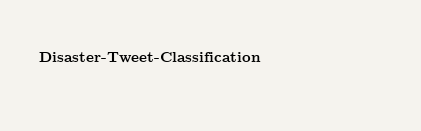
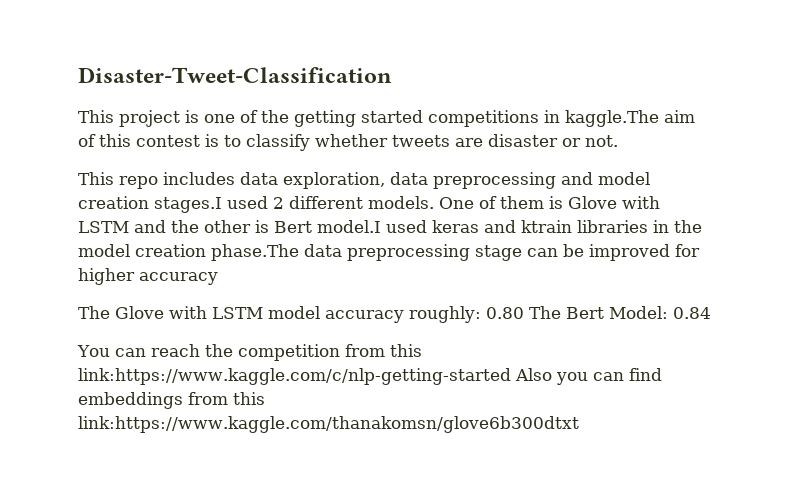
+ This project is one of the getting started competitions in kaggle.The aim of this contest is to classify whether tweets are disaster or not.
+ This repo includes data exploration, data preprocessing and model creation stages.I used 2 different models. One of them is Glove with LSTM and the other is Bert model.I used keras and ktrain libraries in the model creation phase.The data preprocessing stage can be improved for higher accuracy
+ The Glove with LSTM model accuracy roughly: 0.80 The Bert Model: 0.84
+ You can reach the competition from this link:https://www.kaggle.com/c/nlp-getting-started Also you can find embeddings from this link:https://www.kaggle.com/thanakomsn/glove6b300dtxt

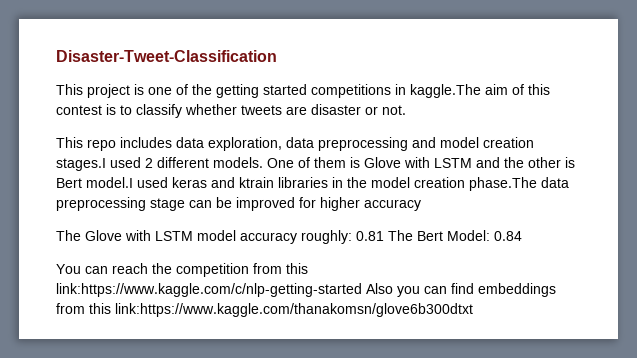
- The Glove with LSTM model accuracy roughly: 0.80 The Bert Model: 0.84
+ The Glove with LSTM model accuracy roughly: 0.81 The Bert Model: 0.84

